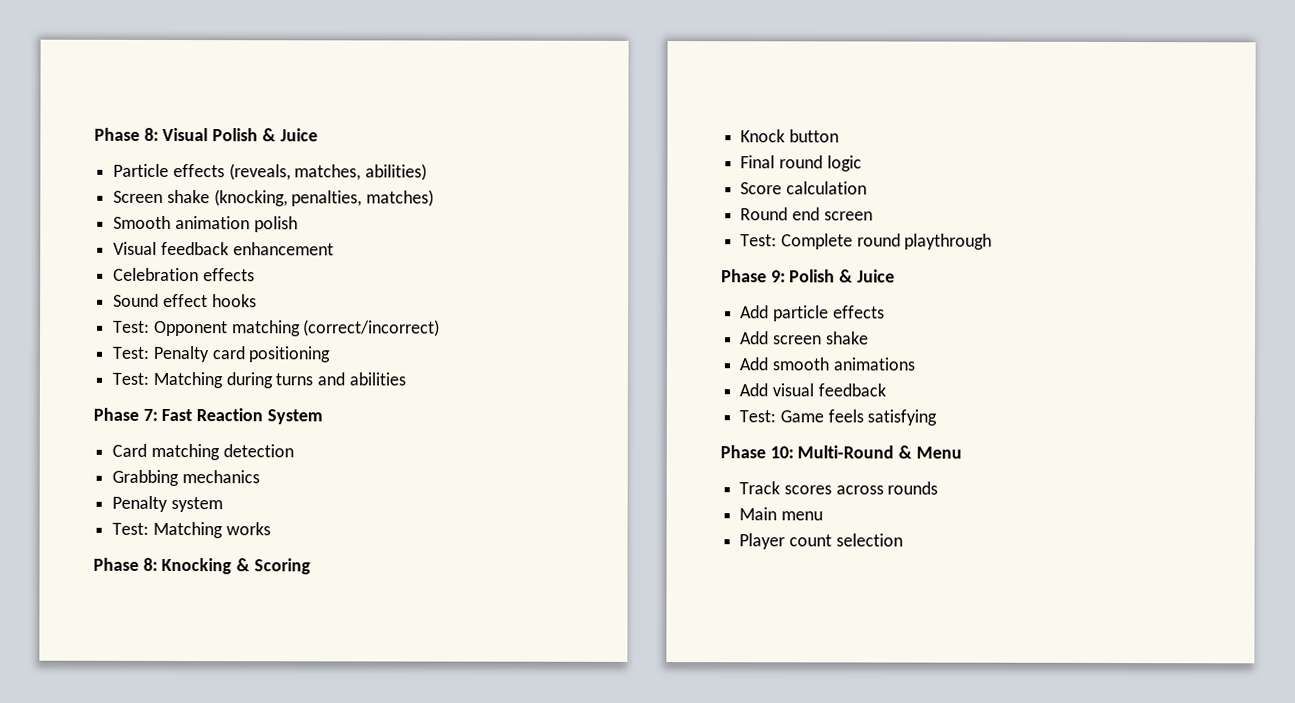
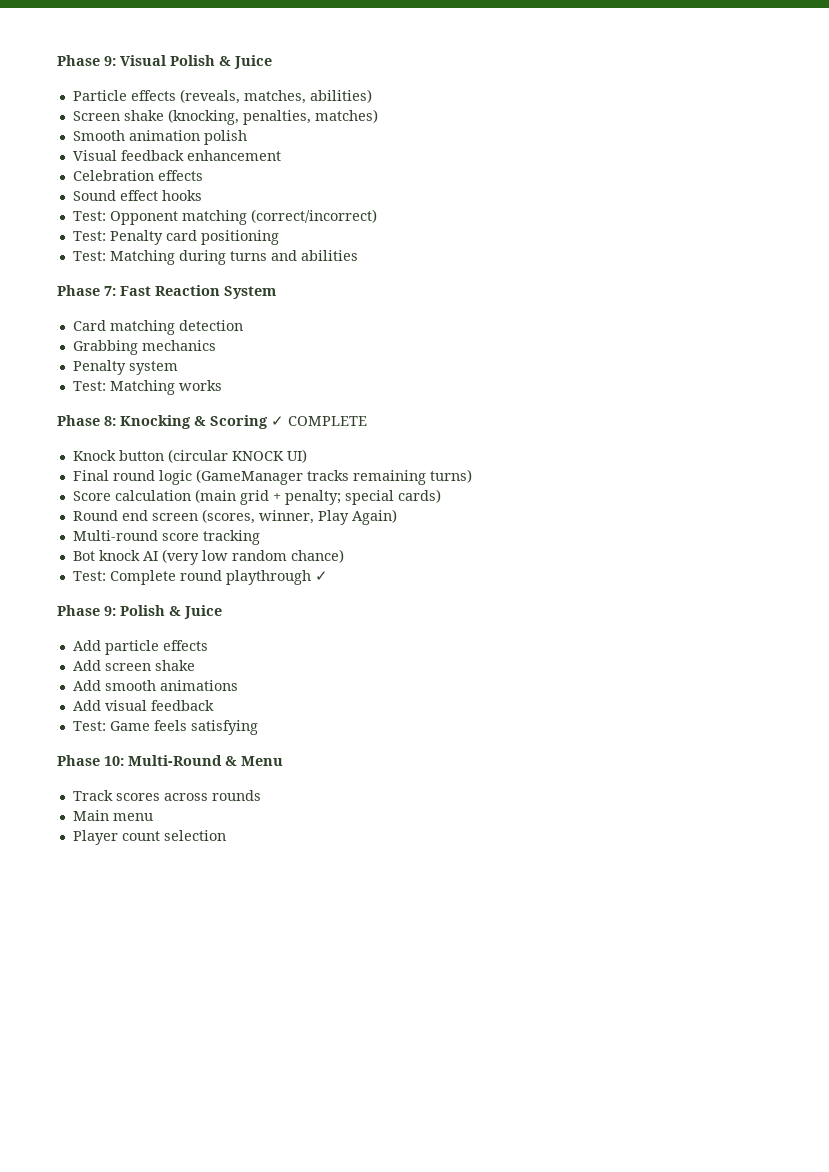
- Phase 8: Visual Polish & Juice
+ Phase 9: Visual Polish & Juice
- Phase 8: Knocking & Scoring
+ Phase 8: Knocking & Scoring ✓ COMPLETE
- Knock button
+ Knock button (circular KNOCK UI)
- Final round logic
- Score calculation
- Round end screen
+ Final round logic (GameManager tracks remaining turns)
+ Score calculation (main grid + penalty; special cards)
+ Round end screen (scores, winner, Play Again)
+ Multi-round score tracking
+ Bot knock AI (very low random chance)
- Test: Complete round playthrough
+ Test: Complete round playthrough ✓

